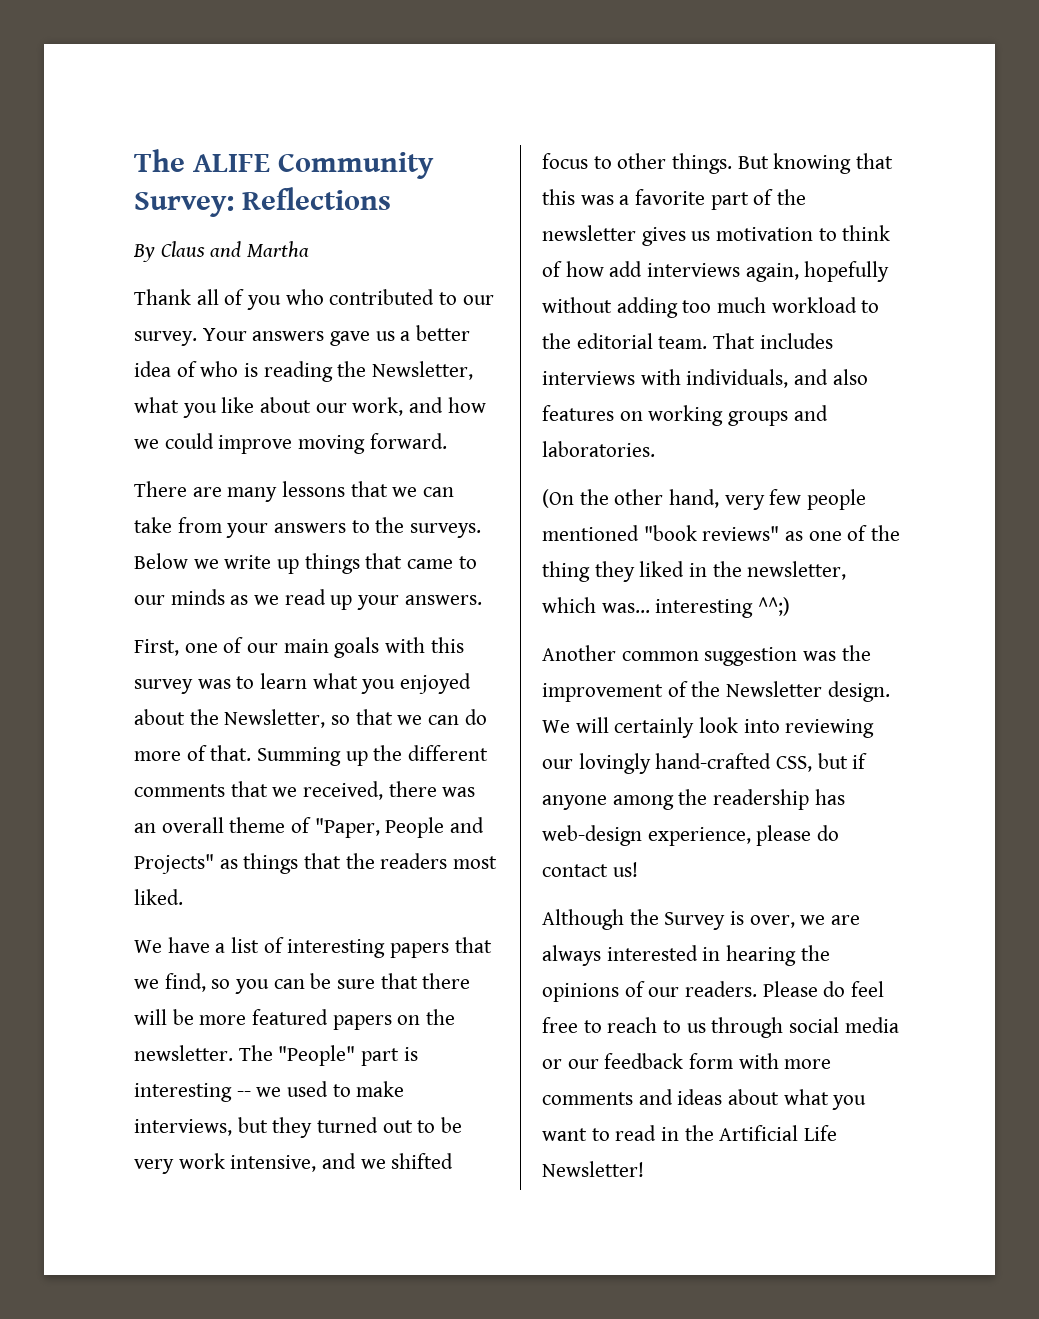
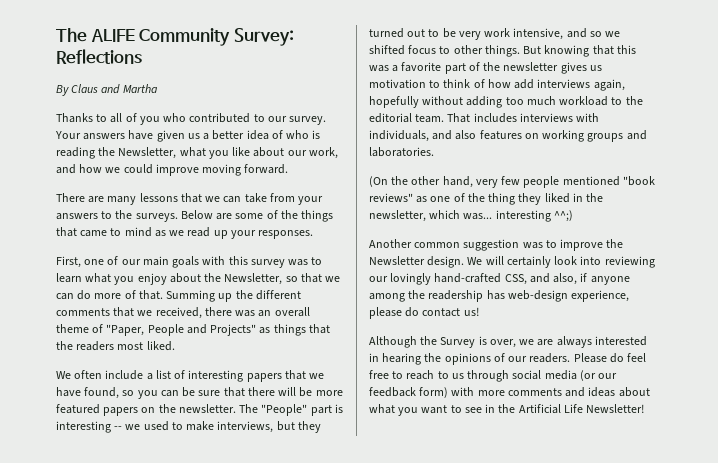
- Thank all of you who contributed to our survey.
+ Thanks to all of you who contributed to our survey.
- Your answers gave us a better idea of who is reading the Newsletter, what you like about our work, and how we could improve moving forward.
+ Your answers have given us a better idea of who is reading the Newsletter, what you like about our work, and how we could improve moving forward.
- Below we write up things that came to our minds as we read up your answers.
+ Below are some of the things that came to mind as we read up your responses.
- First, one of our main goals with this survey was to learn what you enjoyed about the Newsletter, so that we can do more of that.
+ First, one of our main goals with this survey was to learn what you enjoy about the Newsletter, so that we can do more of that.
- We have a list of interesting papers that we find, so you can be sure that there will be more featured papers on the newsletter.
+ We often include a list of interesting papers that we have found, so you can be sure that there will be more featured papers on the newsletter.
- The "People" part is interesting -- we used to make interviews, but they turned out to be very work intensive, and we shifted focus to other things.
+ The "People" part is interesting -- we used to make interviews, but they turned out to be very work intensive, and so we shifted focus to other things.
- Another common suggestion was the improvement of the Newsletter design.
+ Another common suggestion was to improve the Newsletter design.
- We will certainly look into reviewing our lovingly hand-crafted CSS, but if anyone among the readership has web-design experience, please do contact us!
+ We will certainly look into reviewing our lovingly hand-crafted CSS, and also, if anyone among the readership has web-design experience, please do contact us!
- Please do feel free to reach to us through social media or our feedback form with more comments and ideas about what you want to read in the Artificial Life Newsletter!
+ Please do feel free to reach to us through social media (or our feedback form) with more comments and ideas about what you want to see in the Artificial Life Newsletter!

